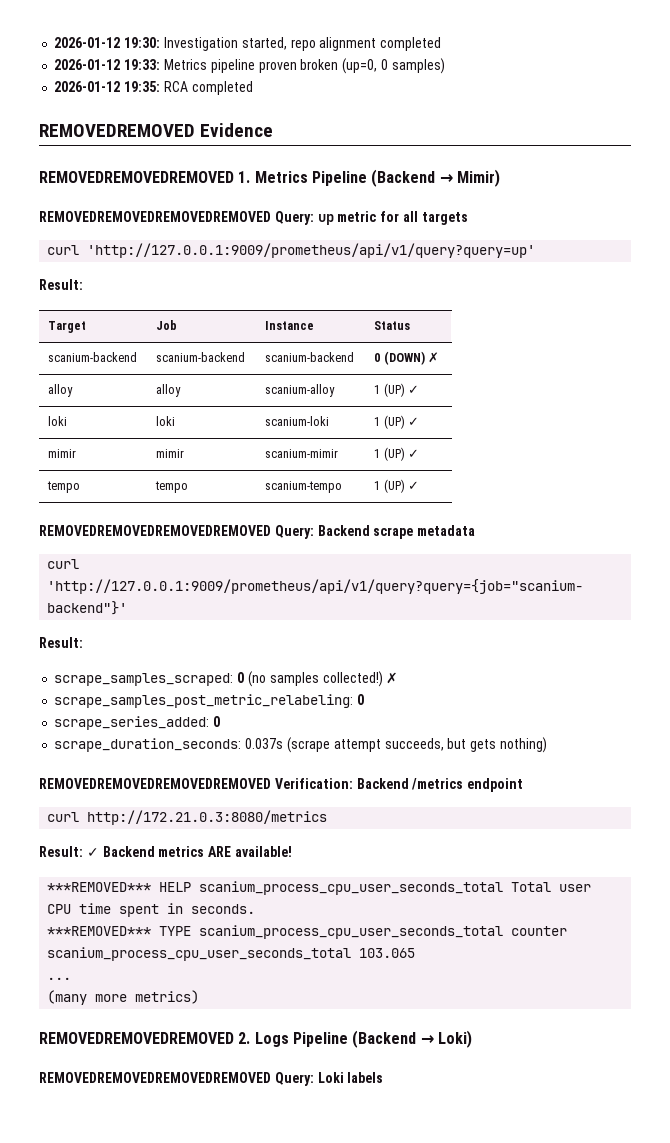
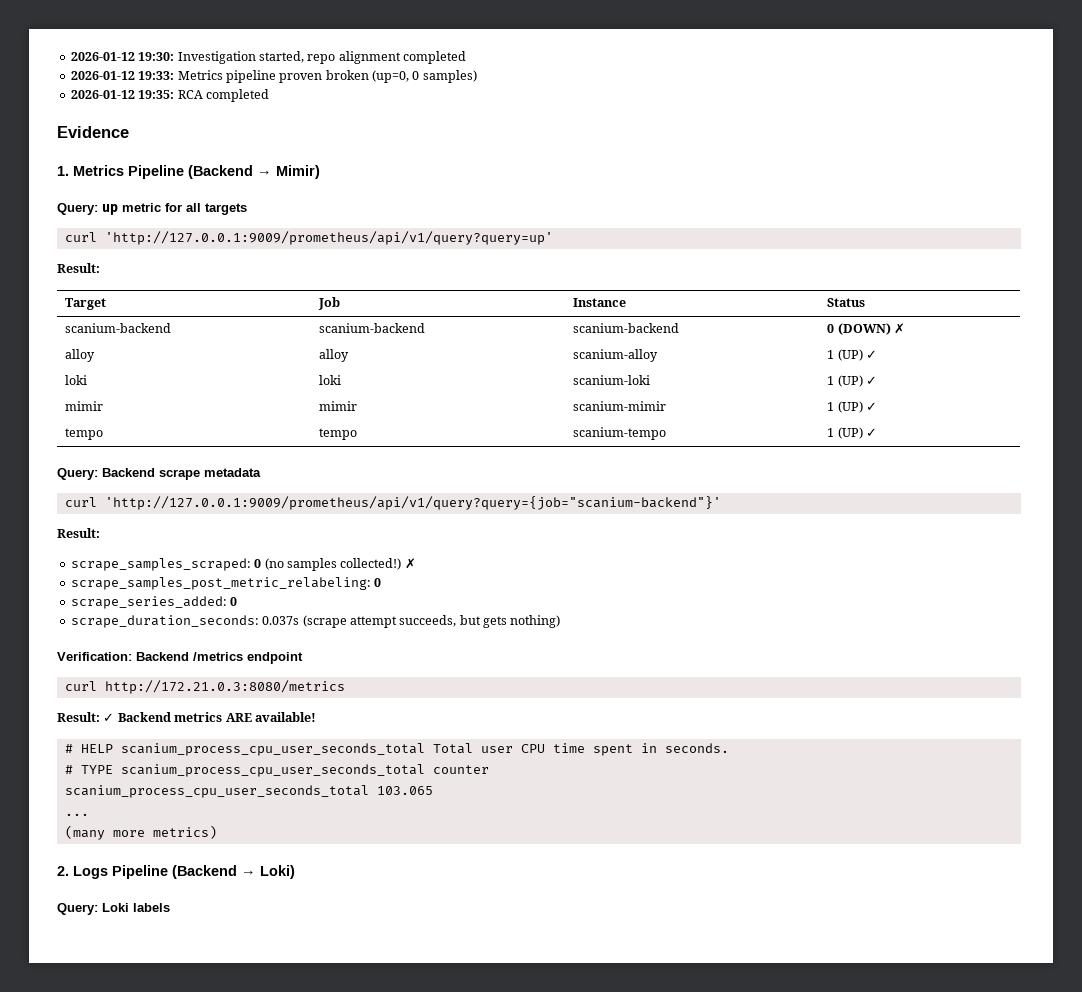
- REMOVEDREMOVED Evidence
+ Evidence
- REMOVEDREMOVEDREMOVED 1. Metrics Pipeline (Backend → Mimir)
+ 1. Metrics Pipeline (Backend → Mimir)
- REMOVEDREMOVEDREMOVEDREMOVED Query: up metric for all targets
+ Query: up metric for all targets
- REMOVEDREMOVEDREMOVEDREMOVED Query: Backend scrape metadata
+ Query: Backend scrape metadata
- REMOVEDREMOVEDREMOVEDREMOVED Verification: Backend /metrics endpoint
+ Verification: Backend /metrics endpoint
- ***REMOVED*** HELP scanium_process_cpu_user_seconds_total Total user CPU time spent in seconds.
+ # HELP scanium_process_cpu_user_seconds_total Total user CPU time spent in seconds.
- ***REMOVED*** TYPE scanium_process_cpu_user_seconds_total counter
+ # TYPE scanium_process_cpu_user_seconds_total counter
- REMOVEDREMOVEDREMOVED 2. Logs Pipeline (Backend → Loki)
+ 2. Logs Pipeline (Backend → Loki)
- REMOVEDREMOVEDREMOVEDREMOVED Query: Loki labels
+ Query: Loki labels

